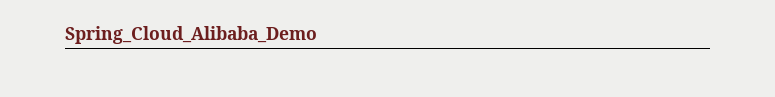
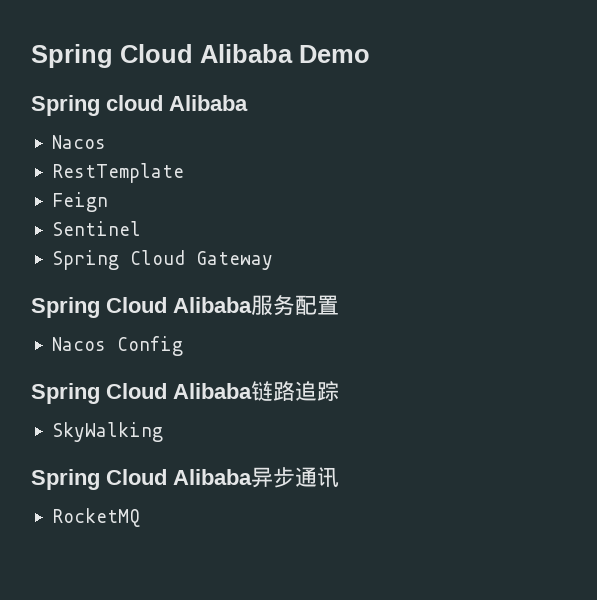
- Spring_Cloud_Alibaba_Demo
+ Spring Cloud Alibaba Demo
+ Spring cloud Alibaba
+ Nacos
+ RestTemplate
+ Feign
+ Sentinel
+ Spring Cloud Gateway
+ Spring Cloud Alibaba服务配置
+ Nacos Config
+ Spring Cloud Alibaba链路追踪
+ SkyWalking
+ Spring Cloud Alibaba异步通讯
+ RocketMQ

